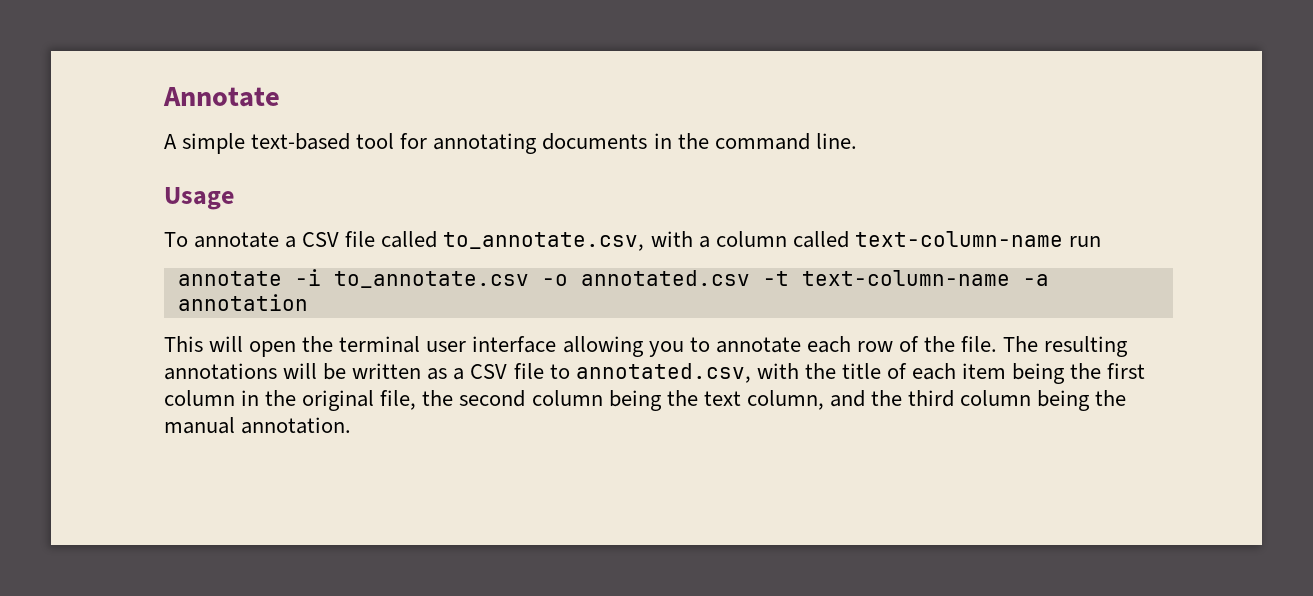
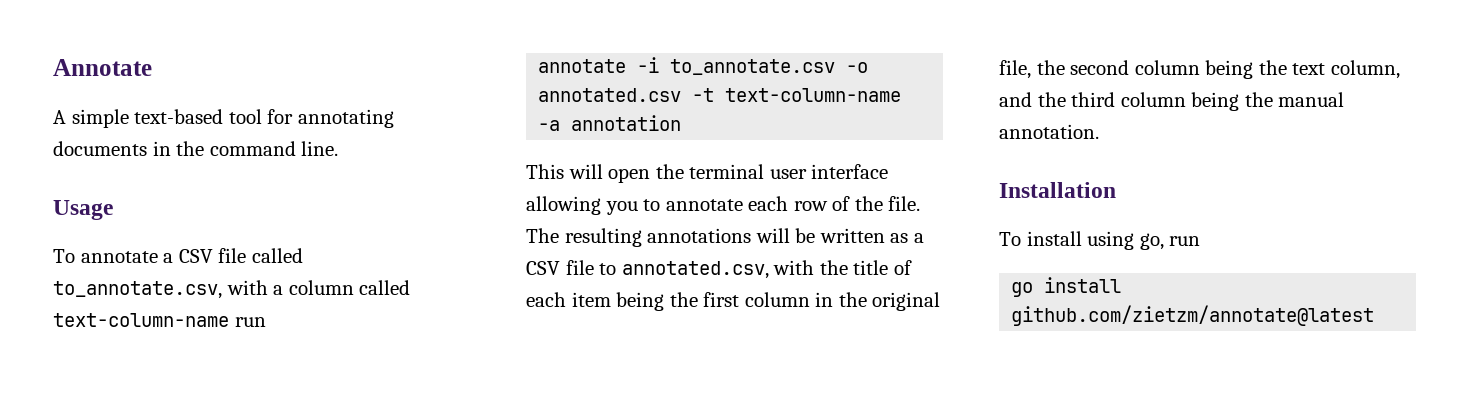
+ Installation
+ To install using go, run
+ go install github.com/zietzm/annotate@latest

